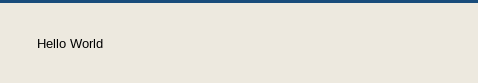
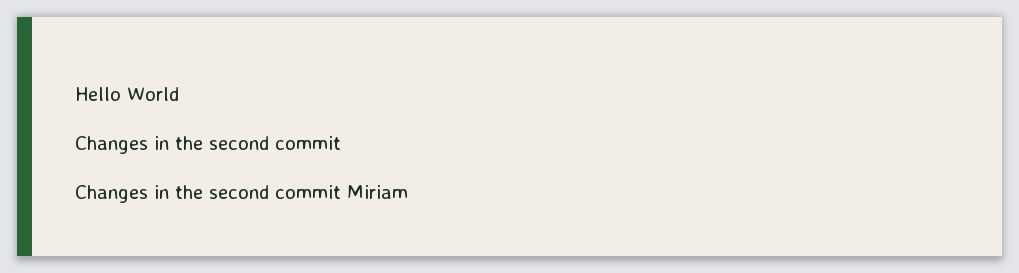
  Hello World
+ Changes in the second commit
+ Changes in the second commit Miriam

